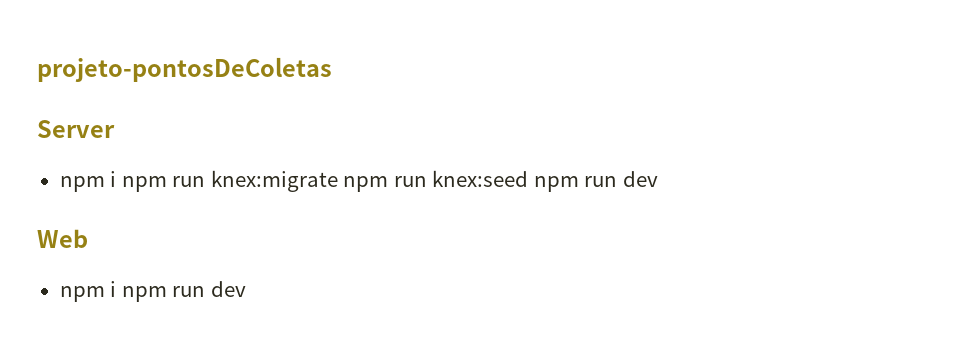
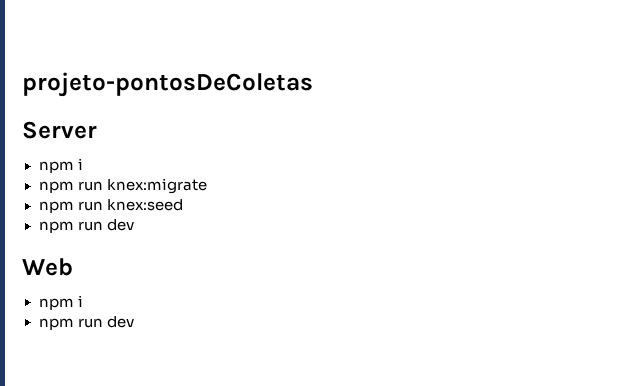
  Server
- npm i npm run knex:migrate npm run knex:seed npm run dev
+ npm i
+ npm run knex:migrate
+ npm run knex:seed
+ npm run dev
  Web
- npm i npm run dev
+ npm i
+ npm run dev

